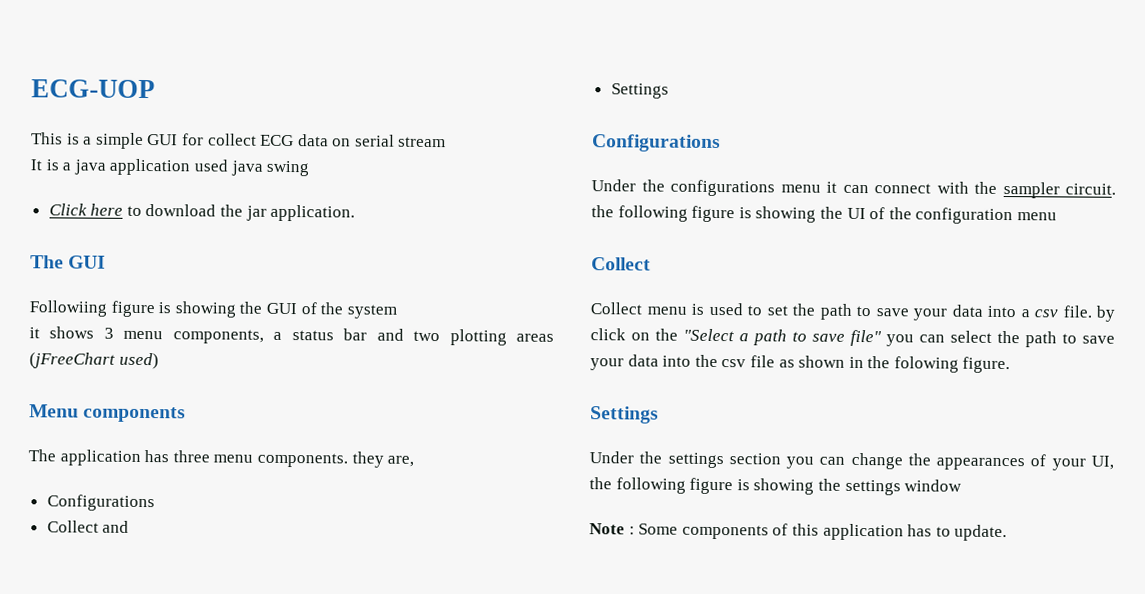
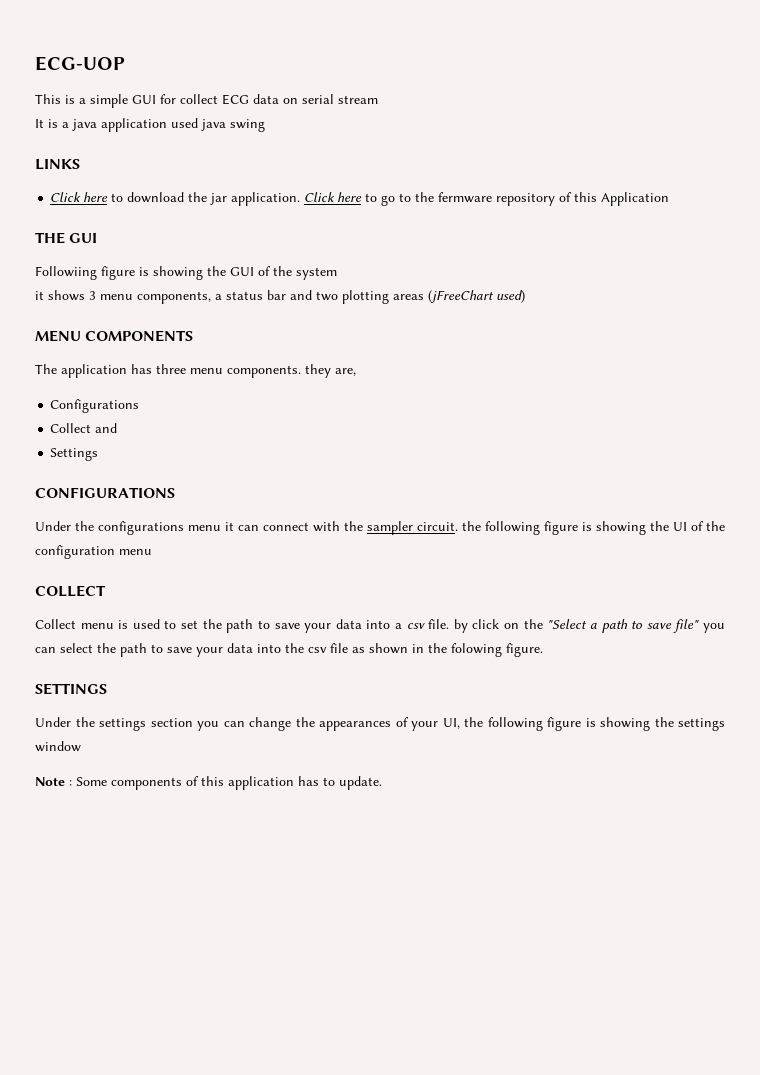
+ LINKS
- Click here to download the jar application.
- The GUI
+ Click here to download the jar application. Click here to go to the fermware repository of this Application
+ THE GUI
- Menu components
+ MENU COMPONENTS
  Collect and
  Settings
- Configurations
+ CONFIGURATIONS
  Under the configurations menu it can connect with the sampler circuit. the following figure is showing the UI of the configuration menu
- Collect
+ COLLECT
  Collect menu is used to set the path to save your data into a csv file. by click on the "Select a path to save file" you can select the path to save your data into the csv file as shown in the folowing figure.
- Settings
+ SETTINGS

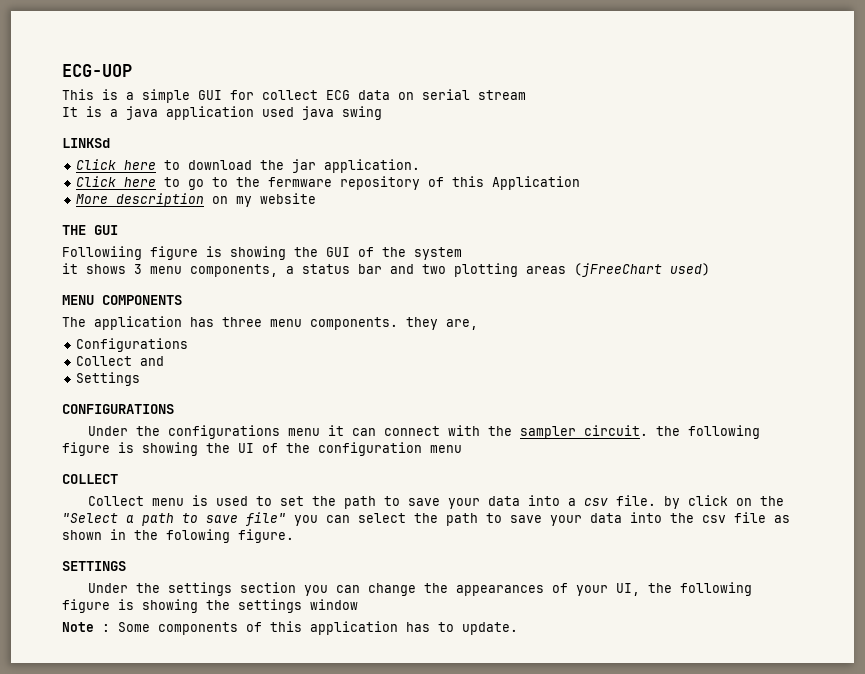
- LINKS
+ LINKSd
- Click here to download the jar application. Click here to go to the fermware repository of this Application
+ Click here to download the jar application.
+ Click here to go to the fermware repository of this Application
+ More description on my website

